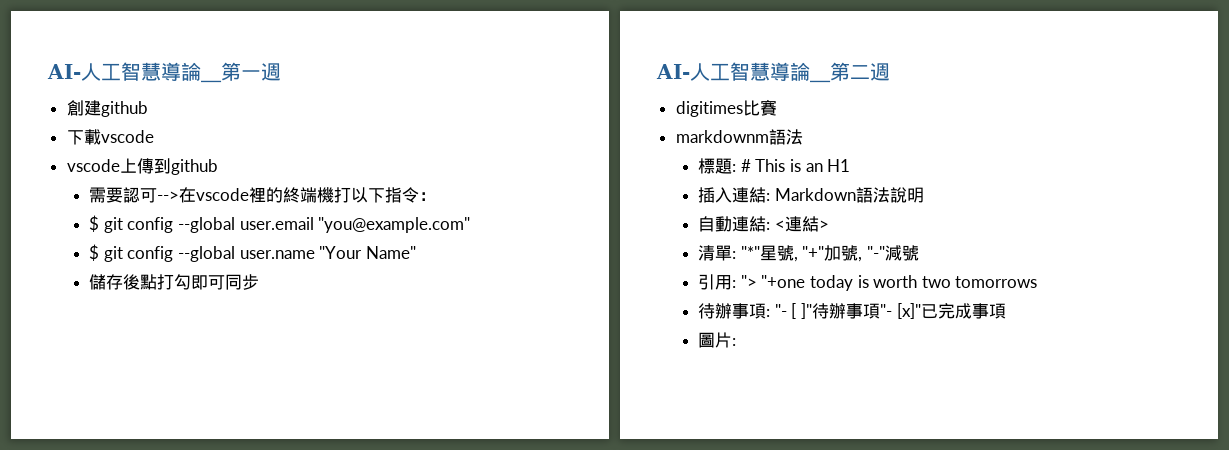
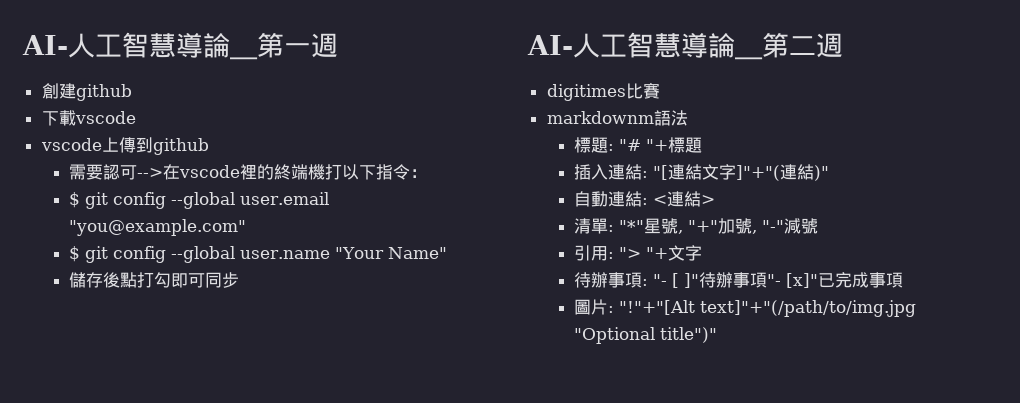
- 標題: # This is an H1
- 插入連結: Markdown語法說明
+ 標題: "# "+標題
+ 插入連結: "[連結文字]"+"(連結)"
- 引用: "> "+one today is worth two tomorrows
+ 引用: "> "+文字
- 圖片:
+ 圖片: "!"+"[Alt text]"+"(/path/to/img.jpg "Optional title")"

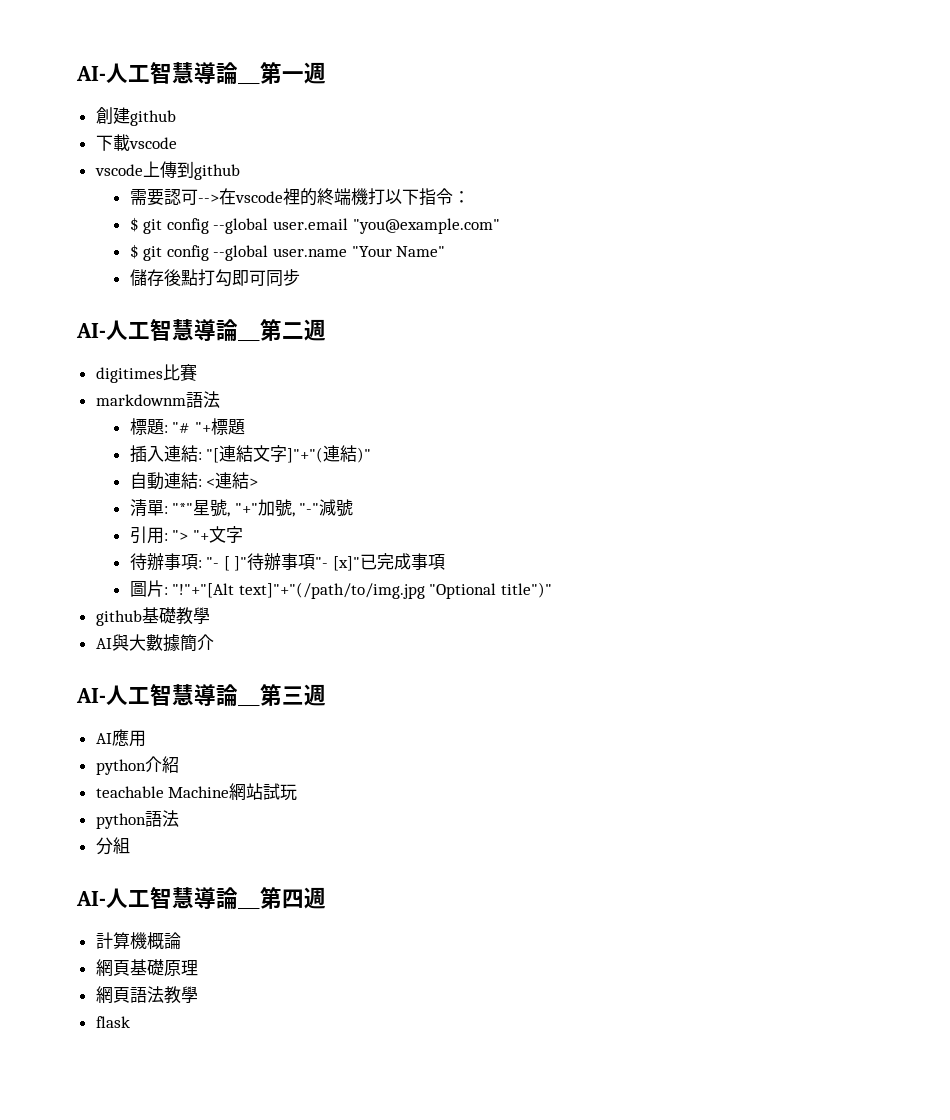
+ github基礎教學
+ AI與大數據簡介
+ AI-人工智慧導論＿第三週
+ AI應用
+ python介紹
+ teachable Machine網站試玩
+ python語法
+ 分組
+ AI-人工智慧導論＿第四週
+ 計算機概論
+ 網頁基礎原理
+ 網頁語法教學
+ flask

